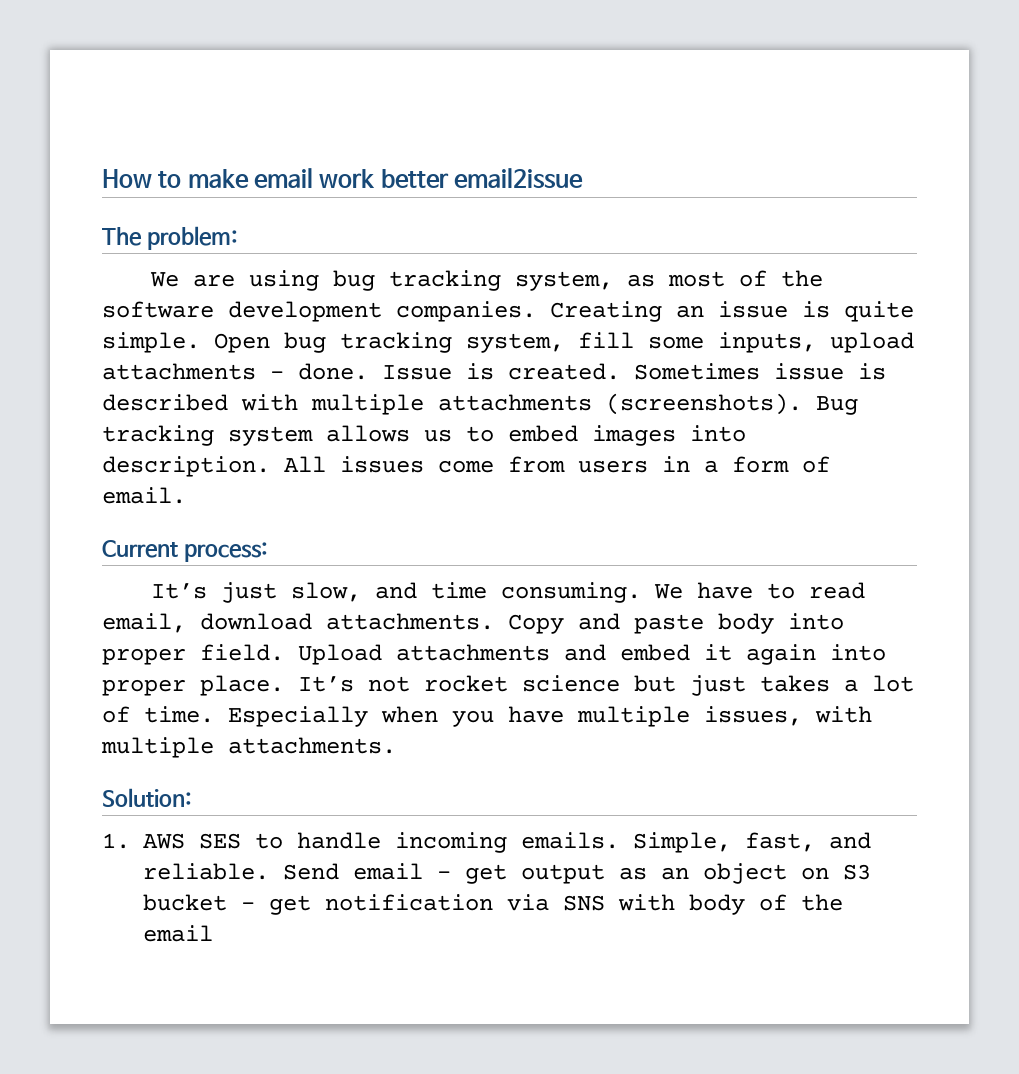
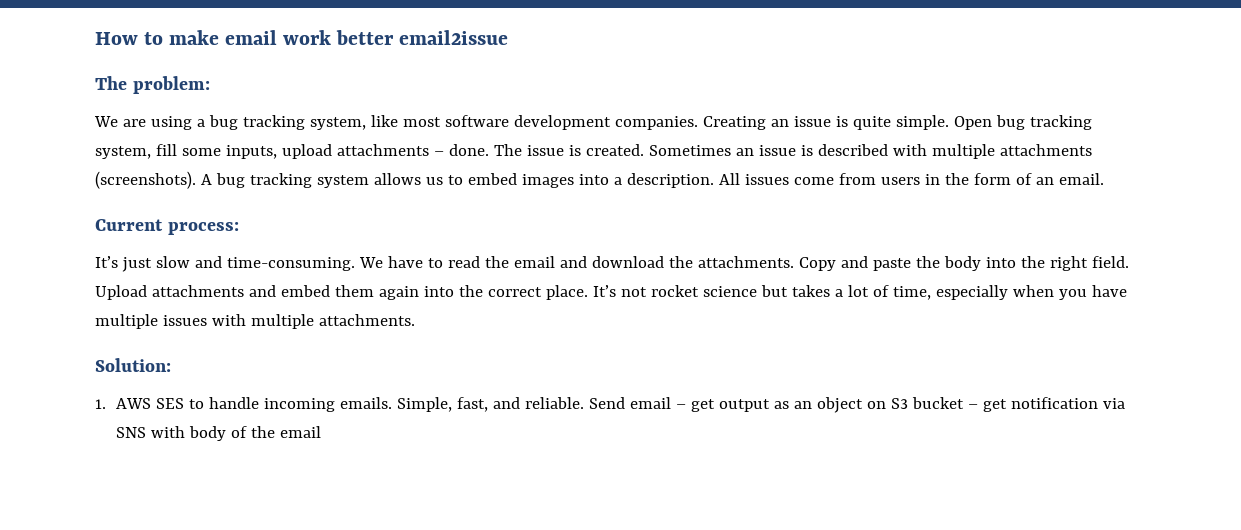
- We are using bug tracking system, as most of the software development companies.
+ We are using a bug tracking system, like most software development companies.
- Issue is created.
+ The issue is created.
- Sometimes issue is described with multiple attachments (screenshots).
+ Sometimes an issue is described with multiple attachments (screenshots).
- Bug tracking system allows us to embed images into description.
+ A bug tracking system allows us to embed images into a description.
- All issues come from users in a form of email.
+ All issues come from users in the form of an email.
- It’s just slow, and time consuming. We have to read email, download attachments.
+ It’s just slow and time-consuming. We have to read the email and download the attachments.
- Copy and paste body into proper field.
+ Copy and paste the body into the right field.
- Upload attachments and embed it again into proper place.
+ Upload attachments and embed them again into the correct place.
- It’s not rocket science but just takes a lot of time. Especially when you have multiple issues, with multiple attachments.
+ It’s not rocket science but takes a lot of time, especially when you have multiple issues with multiple attachments.

